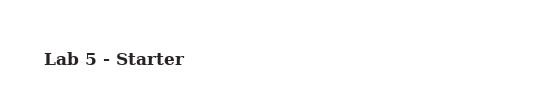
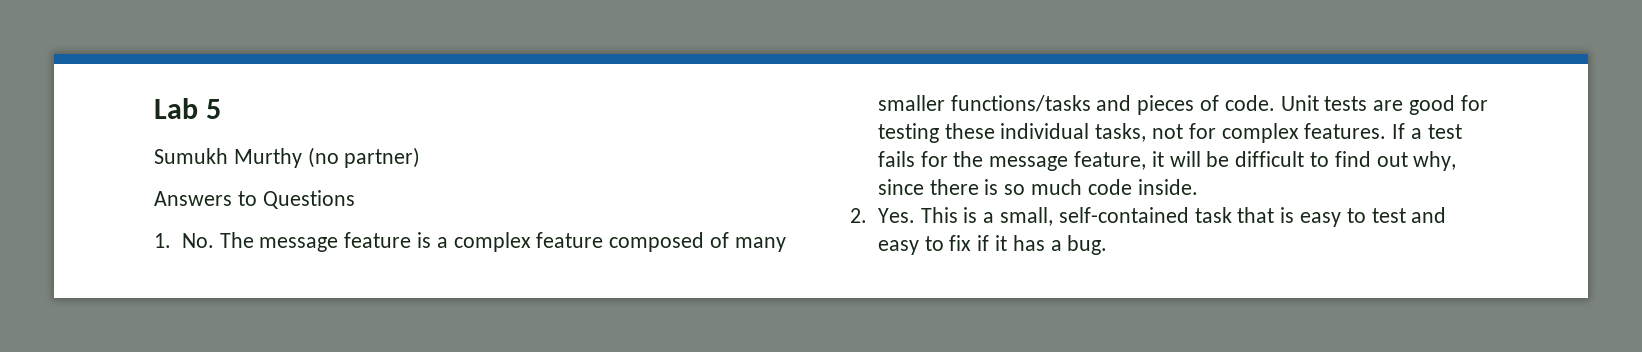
- Lab 5 - Starter
+ Lab 5
+ Sumukh Murthy (no partner)
+ Answers to Questions
+ 1. No. The message feature is a complex feature composed of many smaller functions/tasks and pieces of code. Unit tests are good for testing these individual tasks, not for complex features. If a test fails for the message feature, it will be difficult to find out why, since there is so much code inside.
+ 2. Yes. This is a small, self-contained task that is easy to test and easy to fix if it has a bug.

